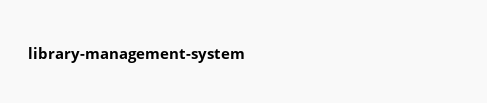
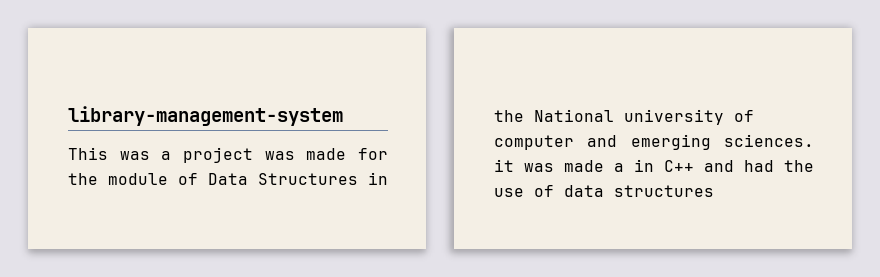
+ This was a project was made for the module of Data Structures in the National university of computer and emerging sciences. it was made a in C++ and had the use of data structures

